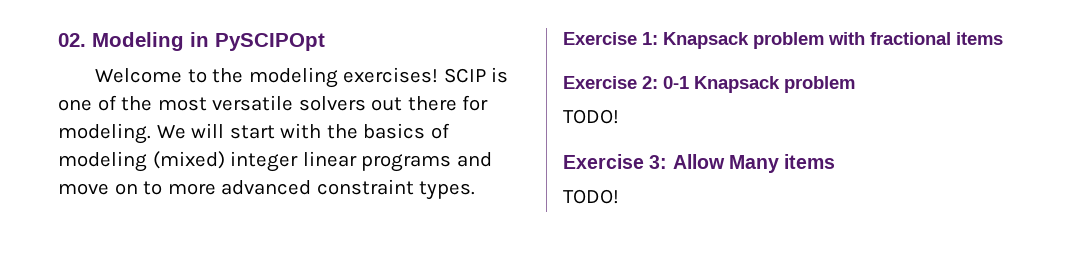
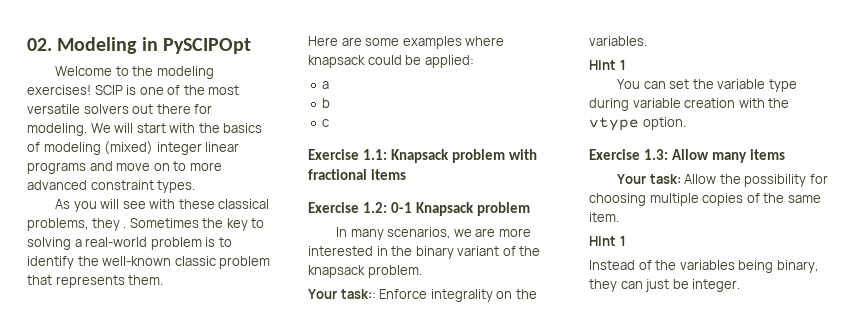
- Exercise 1: Knapsack problem with fractional items
+ As you will see with these classical problems, they . Sometimes the key to solving a real-world problem is to identify the well-known classic problem that represents them.
+ Here are some examples where knapsack could be applied:
+ a
+ b
+ c
+ Exercise 1.1: Knapsack problem with fractional items
- Exercise 2: 0-1 Knapsack problem
- TODO!
- Exercise 3: Allow Many items
- TODO!
+ Exercise 1.2: 0-1 Knapsack problem
+ In many scenarios, we are more interested in the binary variant of the knapsack problem.
+ Your task:: Enforce integrality on the variables.
+ Hint 1
+ You can set the variable type during variable creation with the vtype option.
+ Exercise 1.3: Allow many items
+ Your task: Allow the possibility for choosing multiple copies of the same item.
+ Hint 1
+ Instead of the variables being binary, they can just be integer.

